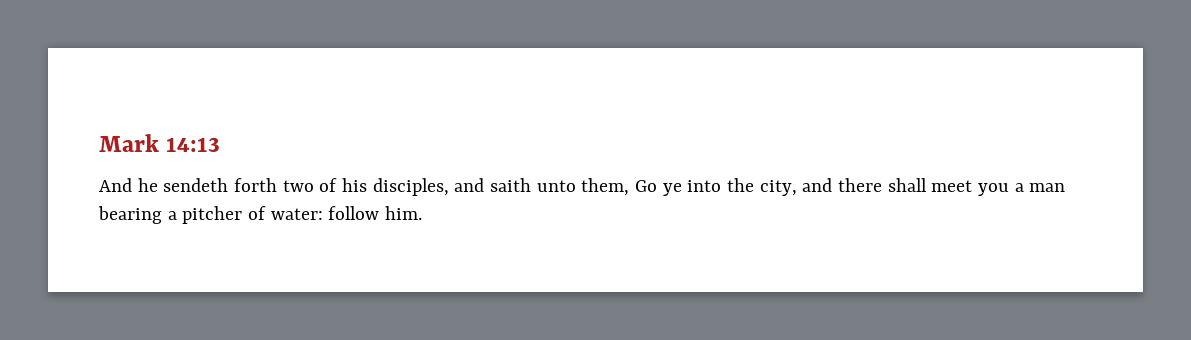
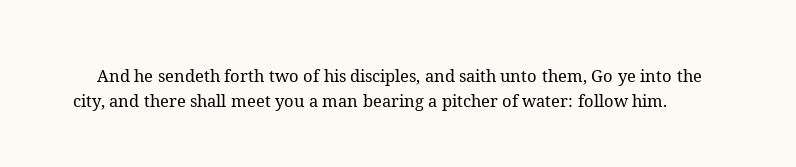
- Mark 14:13

